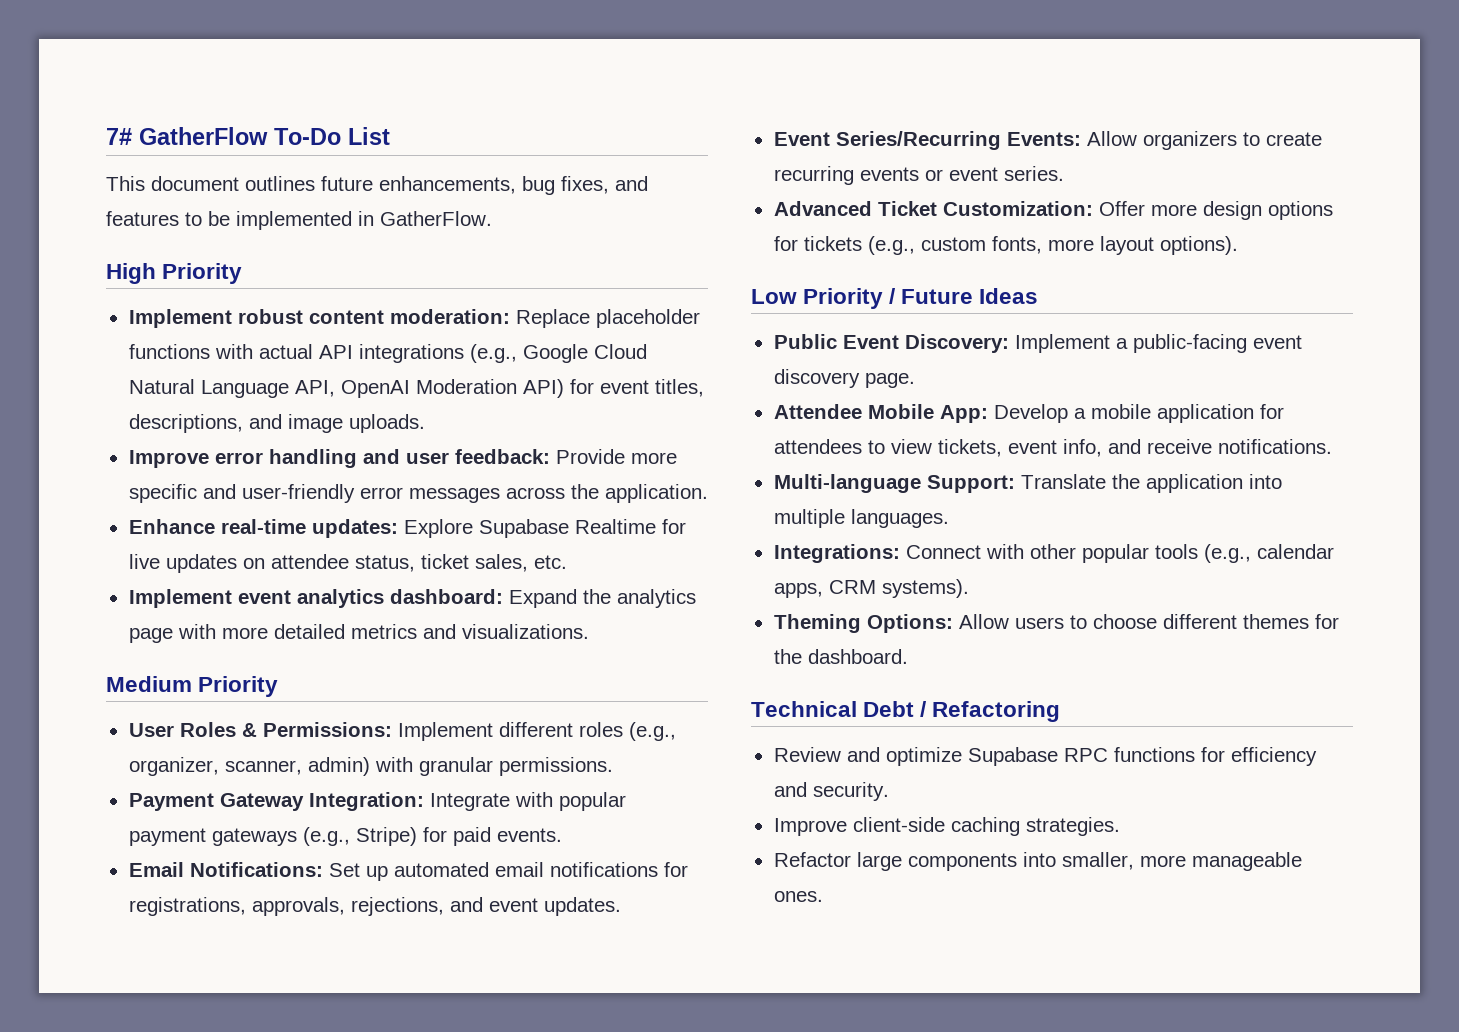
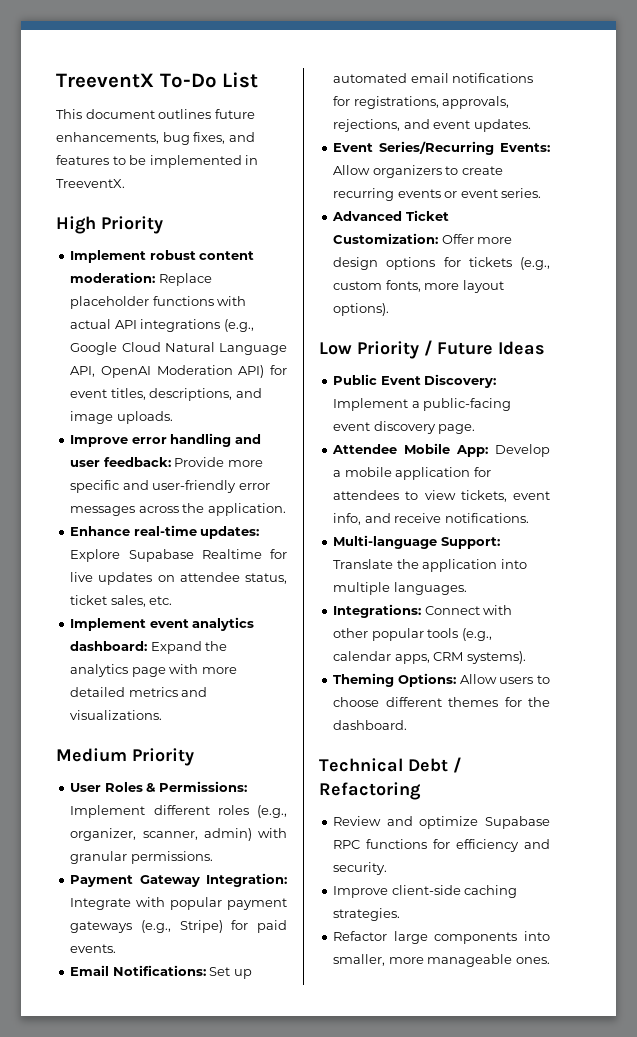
- 7# GatherFlow To-Do List
+ TreeventX To-Do List
- This document outlines future enhancements, bug fixes, and features to be implemented in GatherFlow.
+ This document outlines future enhancements, bug fixes, and features to be implemented in TreeventX.

